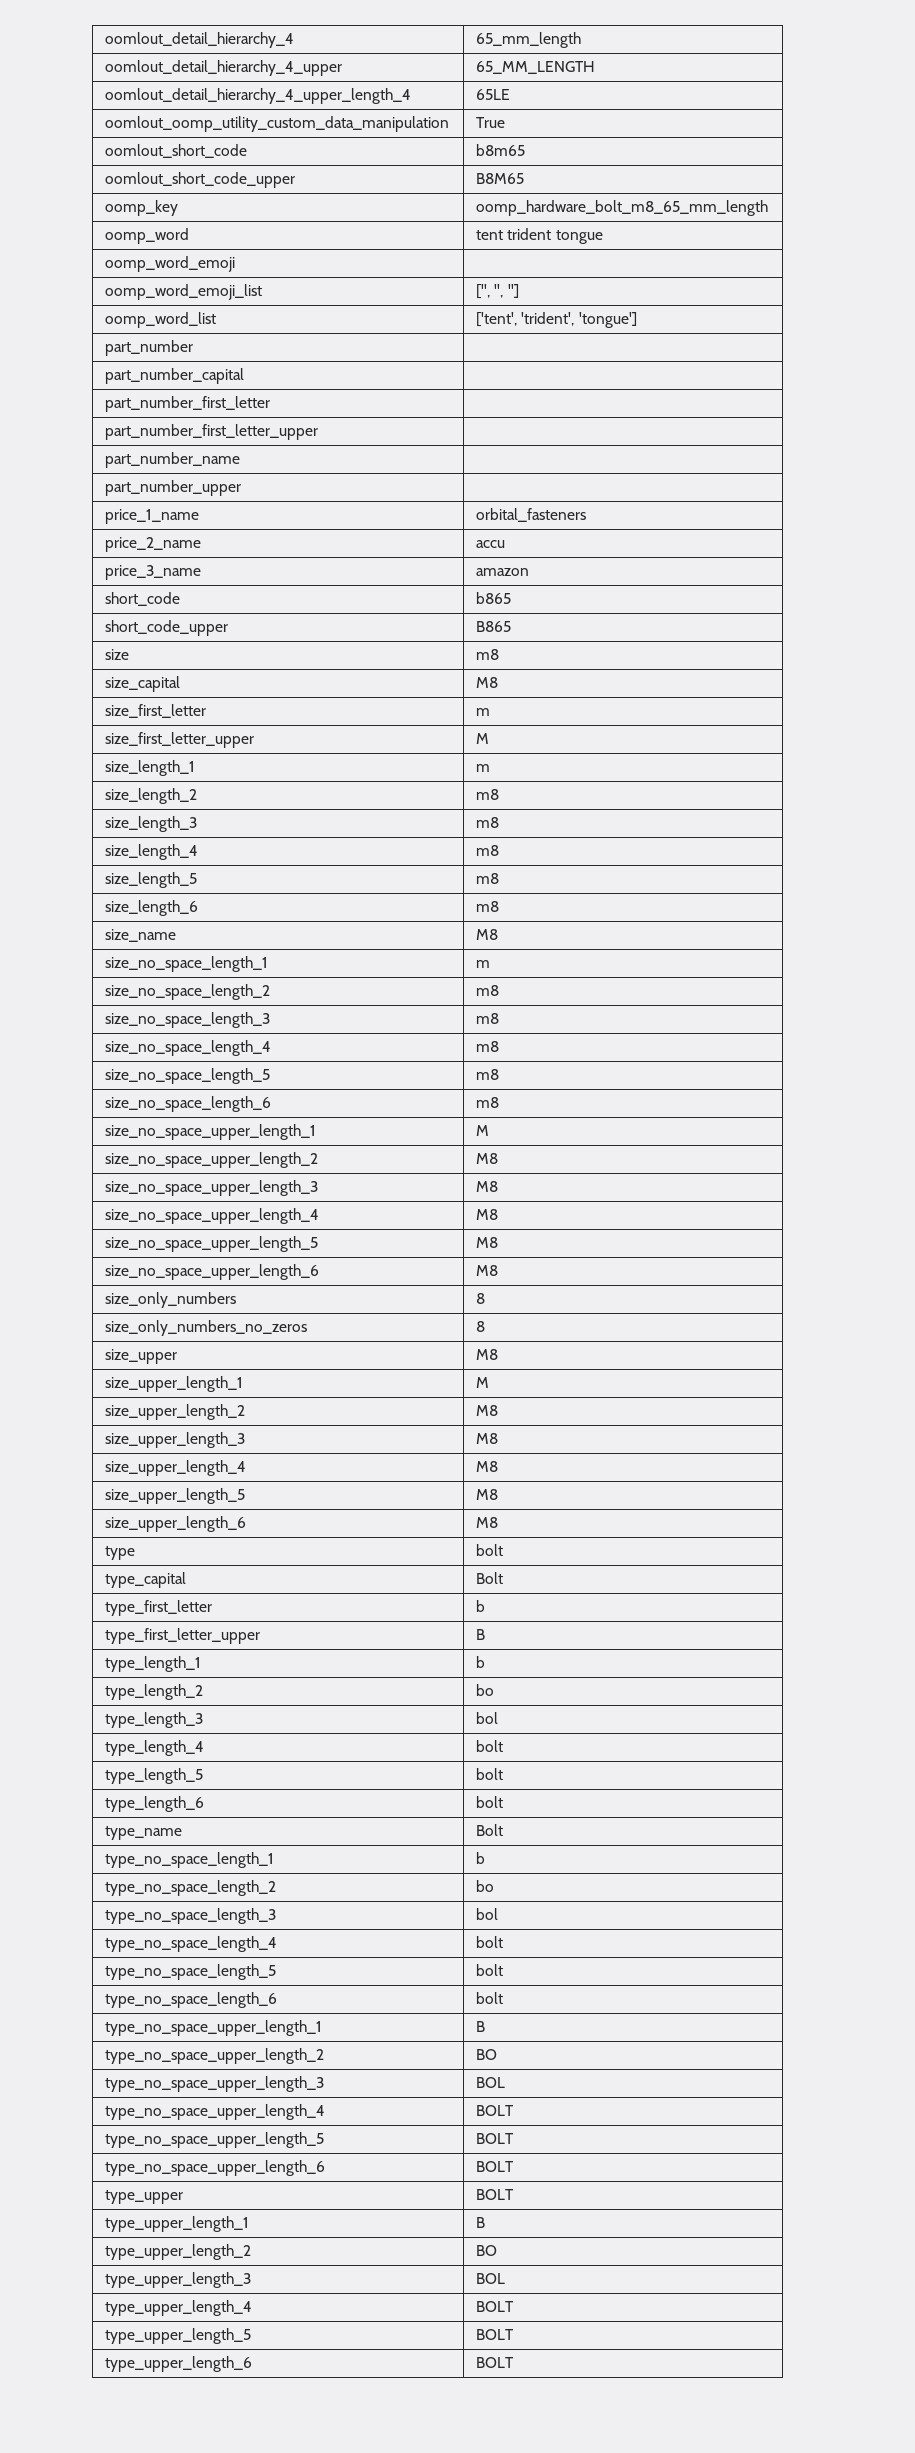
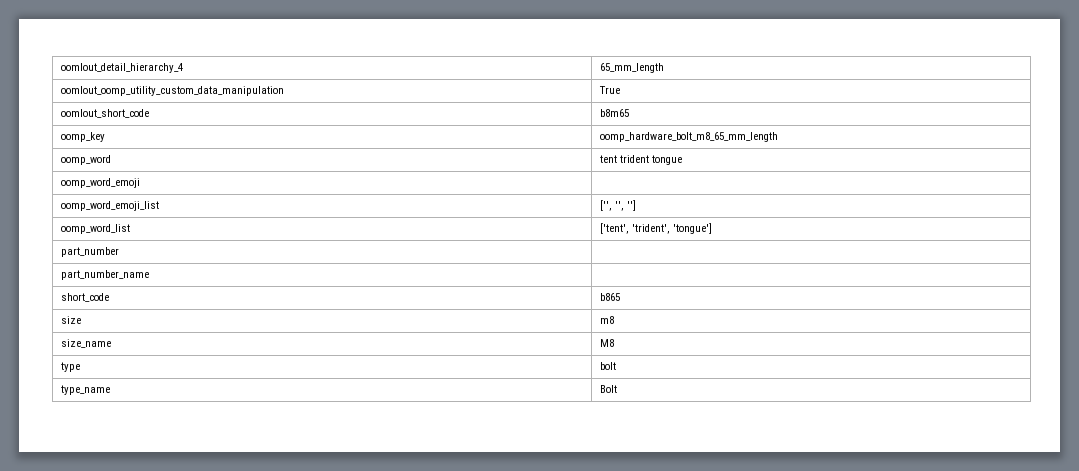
- oomlout_detail_hierarchy_4_upper | 65_MM_LENGTH
- oomlout_detail_hierarchy_4_upper_length_4 | 65LE
- oomlout_short_code_upper | B8M65
- part_number_capital |
- part_number_first_letter |
- part_number_first_letter_upper |
  part_number_name |
- part_number_upper |
- price_1_name | orbital_fasteners
- price_2_name | accu
- price_3_name | amazon
- short_code_upper | B865
- size_capital | M8
- size_first_letter | m
- size_first_letter_upper | M
- size_length_1 | m
- size_length_2 | m8
- size_length_3 | m8
- size_length_4 | m8
- size_length_5 | m8
- size_length_6 | m8
  size_name | M8
- size_no_space_length_1 | m
- size_no_space_length_2 | m8
- size_no_space_length_3 | m8
- size_no_space_length_4 | m8
- size_no_space_length_5 | m8
- size_no_space_length_6 | m8
- size_no_space_upper_length_1 | M
- size_no_space_upper_length_2 | M8
- size_no_space_upper_length_3 | M8
- size_no_space_upper_length_4 | M8
- size_no_space_upper_length_5 | M8
- size_no_space_upper_length_6 | M8
- size_only_numbers | 8
- size_only_numbers_no_zeros | 8
- size_upper | M8
- size_upper_length_1 | M
- size_upper_length_2 | M8
- size_upper_length_3 | M8
- size_upper_length_4 | M8
- size_upper_length_5 | M8
- size_upper_length_6 | M8
  type | bolt
- type_capital | Bolt
- type_first_letter | b
- type_first_letter_upper | B
- type_length_1 | b
- type_length_2 | bo
- type_length_3 | bol
- type_length_4 | bolt
- type_length_5 | bolt
- type_length_6 | bolt
  type_name | Bolt
- type_no_space_length_1 | b
- type_no_space_length_2 | bo
- type_no_space_length_3 | bol
- type_no_space_length_4 | bolt
- type_no_space_length_5 | bolt
- type_no_space_length_6 | bolt
- type_no_space_upper_length_1 | B
- type_no_space_upper_length_2 | BO
- type_no_space_upper_length_3 | BOL
- type_no_space_upper_length_4 | BOLT
- type_no_space_upper_length_5 | BOLT
- type_no_space_upper_length_6 | BOLT
- type_upper | BOLT
- type_upper_length_1 | B
- type_upper_length_2 | BO
- type_upper_length_3 | BOL
- type_upper_length_4 | BOLT
- type_upper_length_5 | BOLT
- type_upper_length_6 | BOLT

